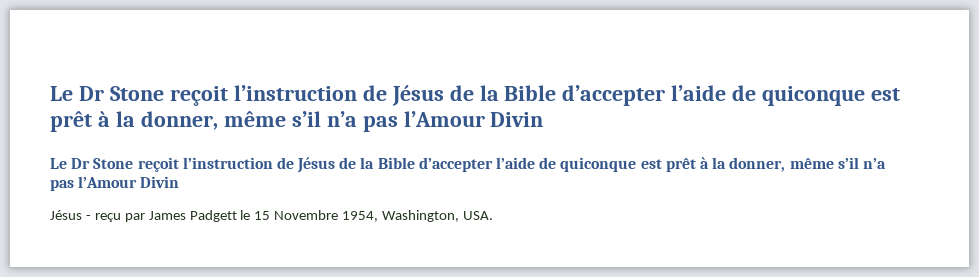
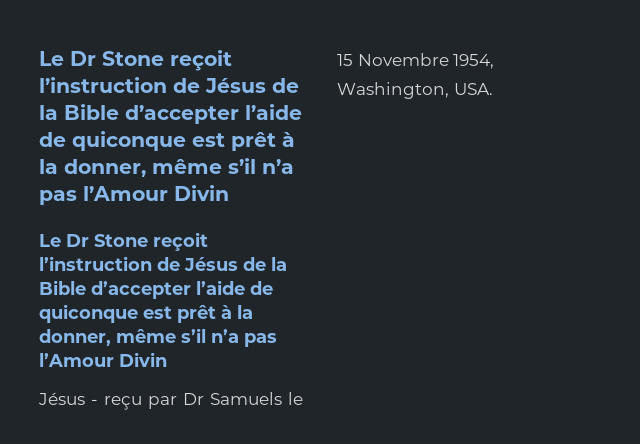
- Jésus - reçu par James Padgett le 15 Novembre 1954, Washington, USA.
+ Jésus - reçu par Dr Samuels le 15 Novembre 1954, Washington, USA.

